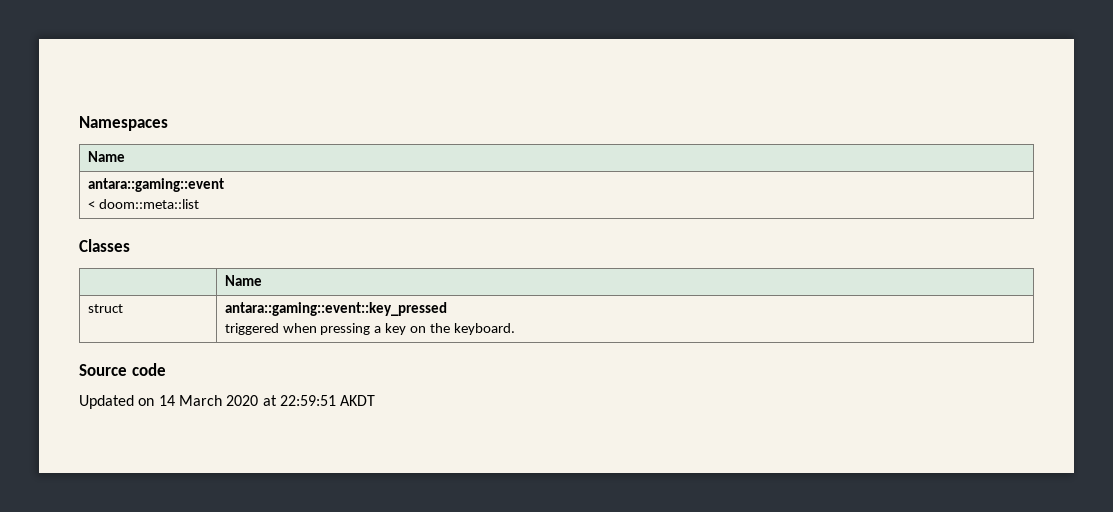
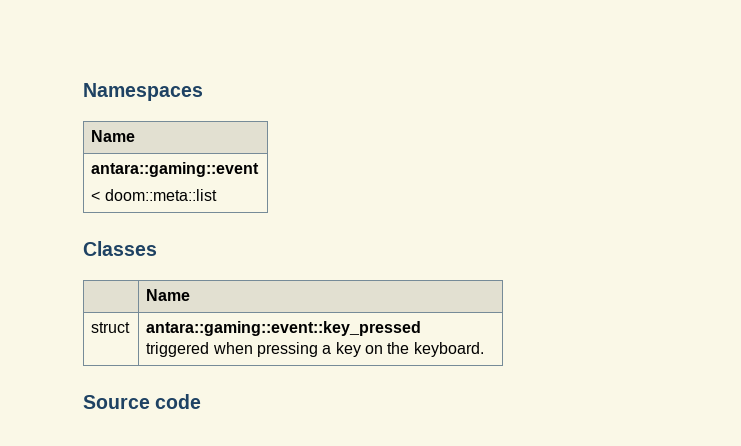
- Updated on 14 March 2020 at 22:59:51 AKDT

